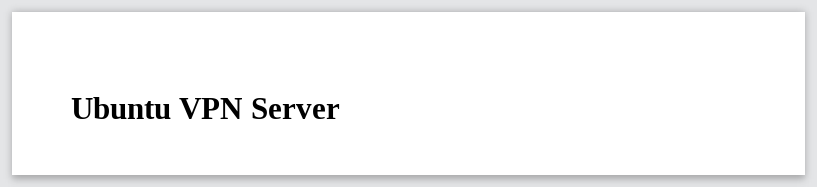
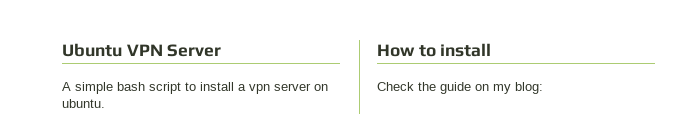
+ A simple bash script to install a vpn server on ubuntu.
+ How to install
+ Check the guide on my blog:

